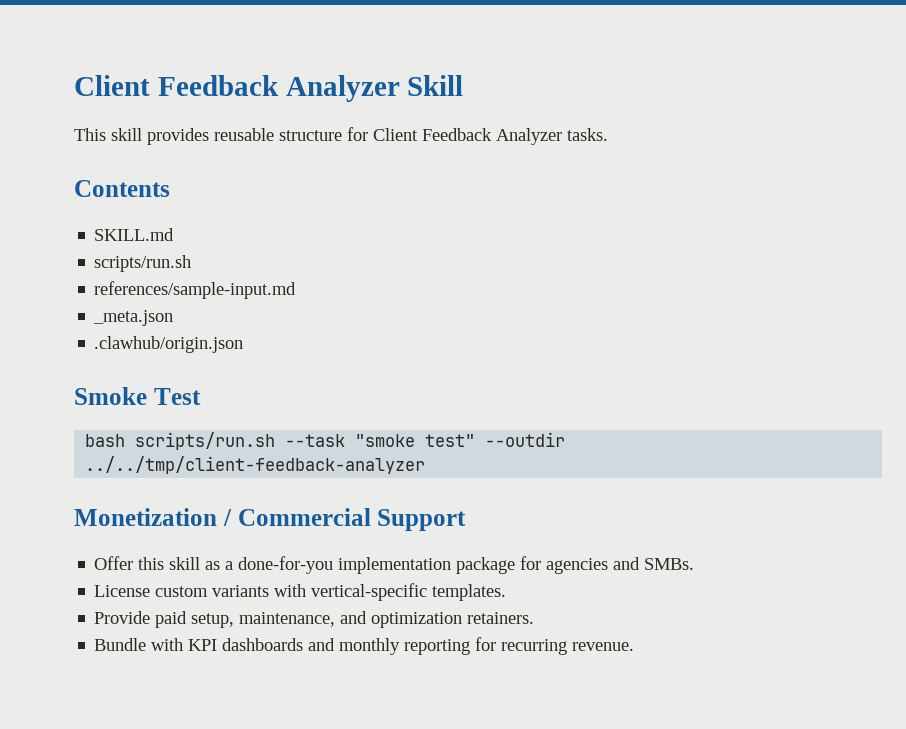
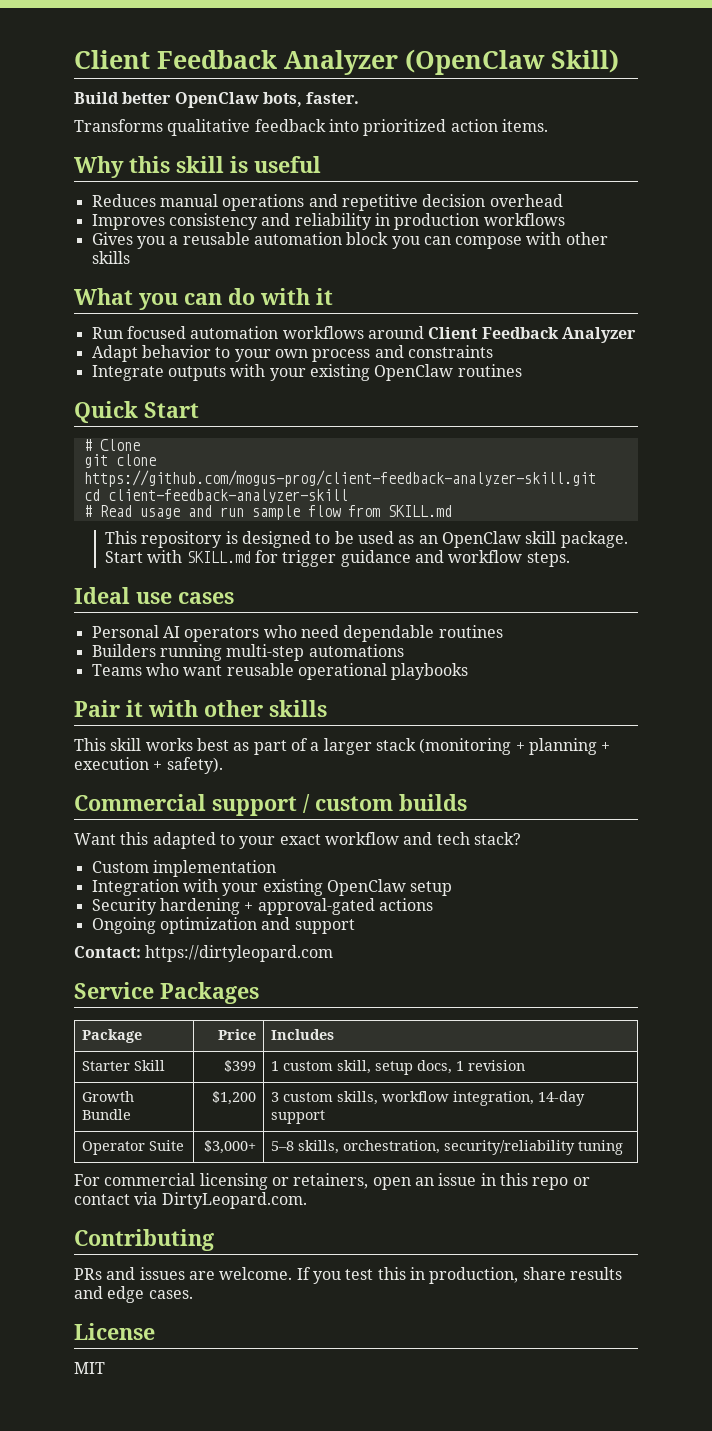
- Client Feedback Analyzer Skill
- This skill provides reusable structure for Client Feedback Analyzer tasks.
- Contents
- SKILL.md
- scripts/run.sh
- references/sample-input.md
- _meta.json
- .clawhub/origin.json
- Smoke Test
- bash scripts/run.sh --task "smoke test" --outdir ../../tmp/client-feedback-analyzer
- Monetization / Commercial Support
- Offer this skill as a done-for-you implementation package for agencies and SMBs.
- License custom variants with vertical-specific templates.
- Provide paid setup, maintenance, and optimization retainers.
- Bundle with KPI dashboards and monthly reporting for recurring revenue.
+ Client Feedback Analyzer (OpenClaw Skill)
+ Build better OpenClaw bots, faster.
+ Transforms qualitative feedback into prioritized action items.
+ Why this skill is useful
+ Reduces manual operations and repetitive decision overhead
+ Improves consistency and reliability in production workflows
+ Gives you a reusable automation block you can compose with other skills
+ What you can do with it
+ Run focused automation workflows around Client Feedback Analyzer
+ Adapt behavior to your own process and constraints
+ Integrate outputs with your existing OpenClaw routines
+ Quick Start
+ # Clone
+ git clone https://github.com/mogus-prog/client-feedback-analyzer-skill.git
+ cd client-feedback-analyzer-skill
+ # Read usage and run sample flow from SKILL.md
+ This repository is designed to be used as an OpenClaw skill package. Start with SKILL.md for trigger guidance and workflow steps.
+ Ideal use cases
+ Personal AI operators who need dependable routines
+ Builders running multi-step automations
+ Teams who want reusable operational playbooks
+ Pair it with other skills
+ This skill works best as part of a larger stack (monitoring + planning + execution + safety).
+ Commercial support / custom builds
+ Want this adapted to your exact workflow and tech stack?
+ Custom implementation
+ Integration with your existing OpenClaw setup
+ Security hardening + approval-gated actions
+ Ongoing optimization and support
+ Contact: https://dirtyleopard.com
+ Service Packages
+ Package | Price | Includes
+ Starter Skill | $399 | 1 custom skill, setup docs, 1 revision
+ Growth Bundle | $1,200 | 3 custom skills, workflow integration, 14-day support
+ Operator Suite | $3,000+ | 5–8 skills, orchestration, security/reliability tuning
+ For commercial licensing or retainers, open an issue in this repo or contact via DirtyLeopard.com.
+ Contributing
+ PRs and issues are welcome. If you test this in production, share results and edge cases.
+ License
+ MIT

